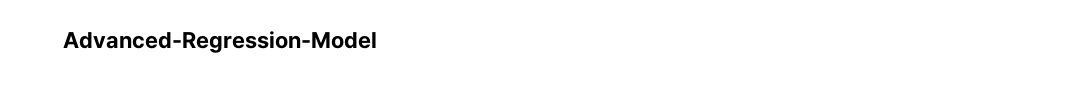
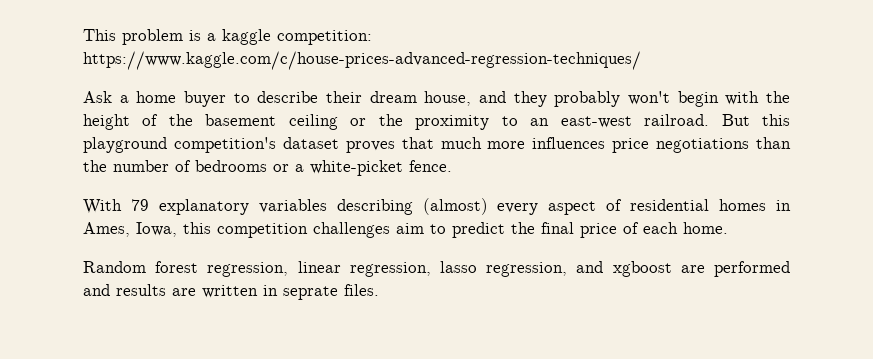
- Advanced-Regression-Model
+ This problem is a kaggle competition: https://www.kaggle.com/c/house-prices-advanced-regression-techniques/
+ Ask a home buyer to describe their dream house, and they probably won't begin with the height of the basement ceiling or the proximity to an east-west railroad. But this playground competition's dataset proves that much more influences price negotiations than the number of bedrooms or a white-picket fence.
+ With 79 explanatory variables describing (almost) every aspect of residential homes in Ames, Iowa, this competition challenges aim to predict the final price of each home.
+ Random forest regression, linear regression, lasso regression, and xgboost are performed and results are written in seprate files.

